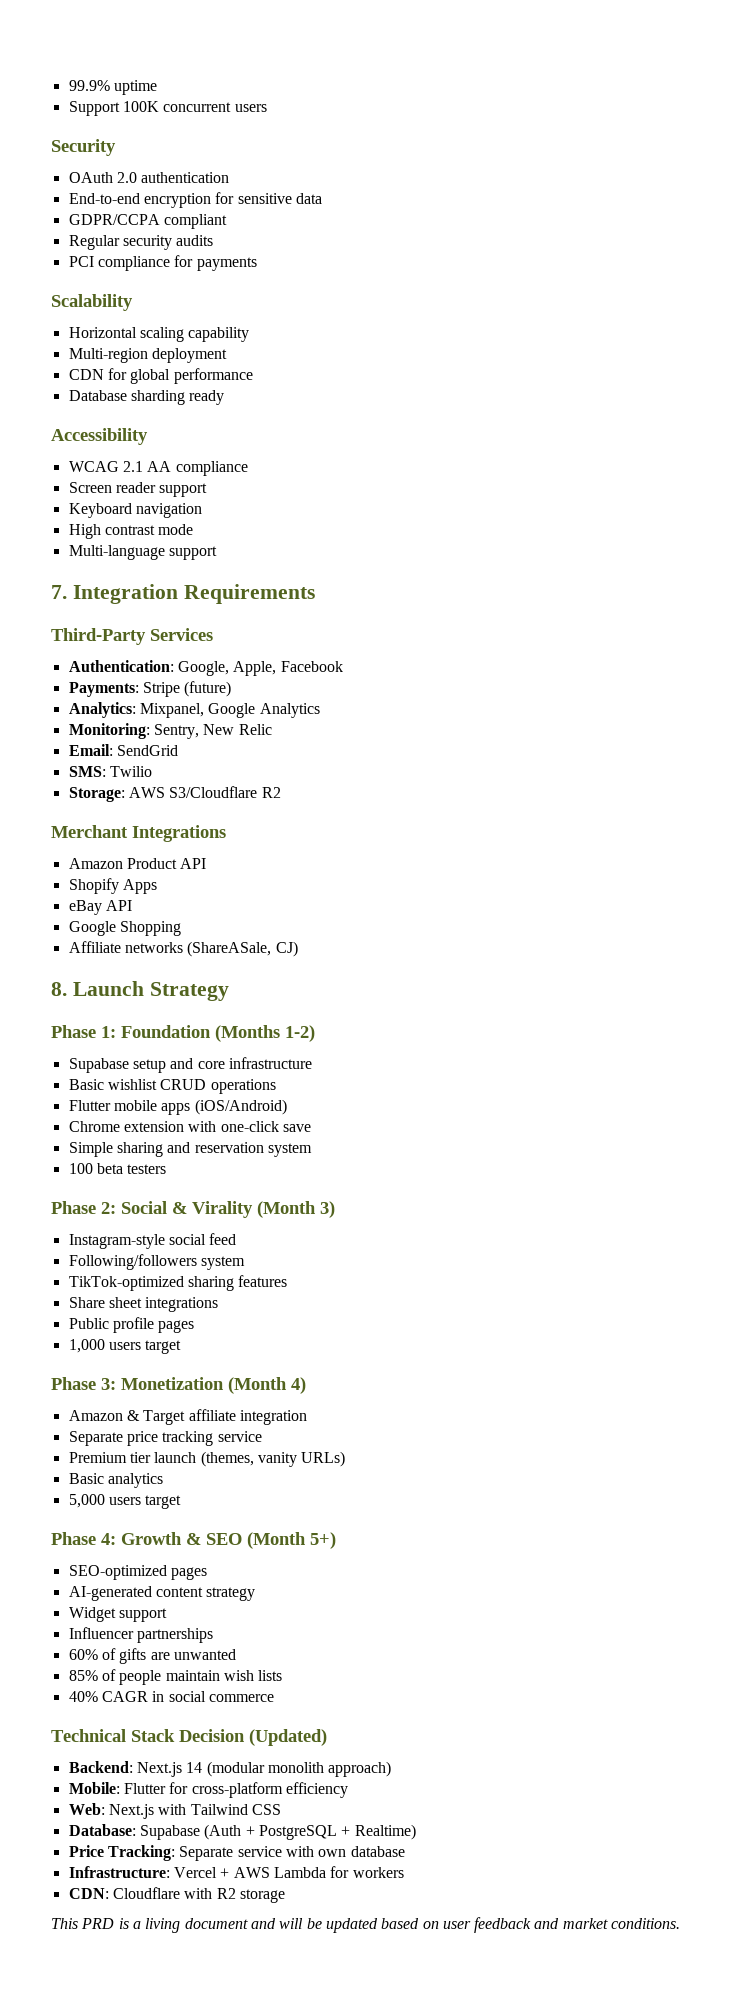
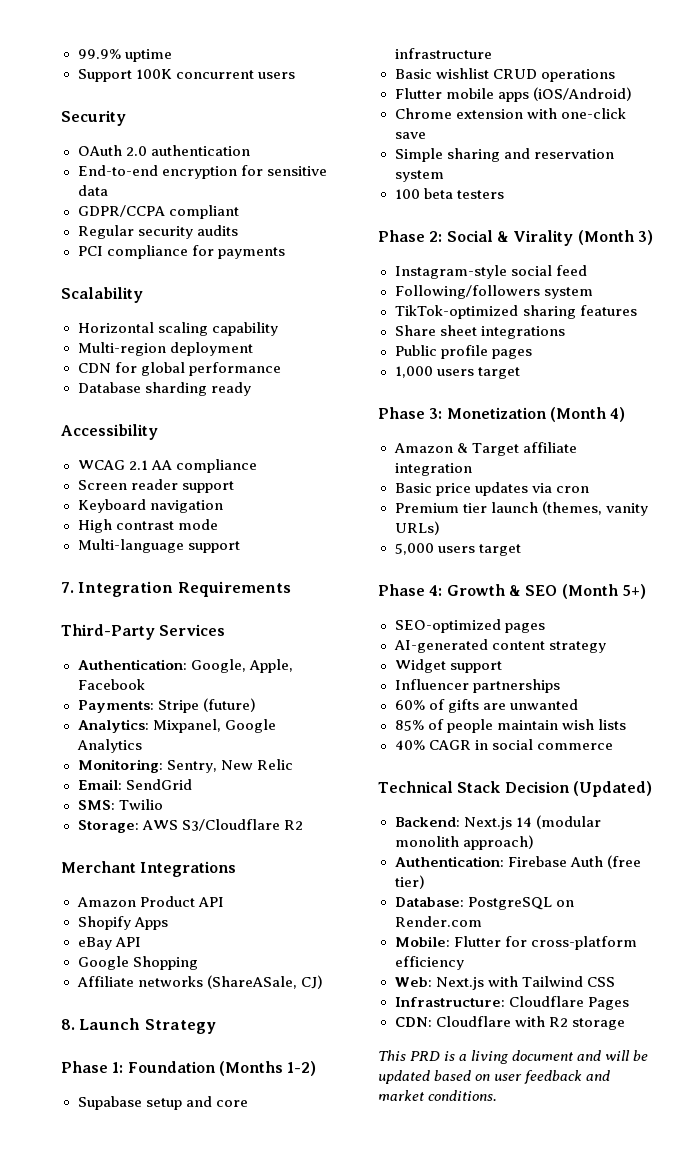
- Separate price tracking service
+ Basic price updates via cron
- Basic analytics
+ Authentication: Firebase Auth (free tier)
+ Database: PostgreSQL on Render.com
- Database: Supabase (Auth + PostgreSQL + Realtime)
- Price Tracking: Separate service with own database
- Infrastructure: Vercel + AWS Lambda for workers
+ Infrastructure: Cloudflare Pages

